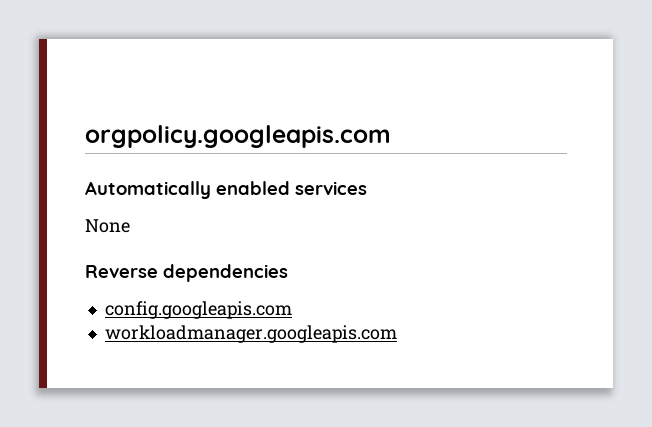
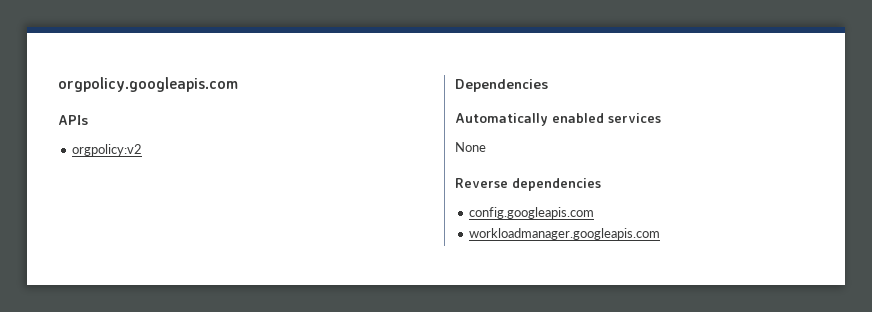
+ APIs
+ orgpolicy:v2
+ Dependencies

